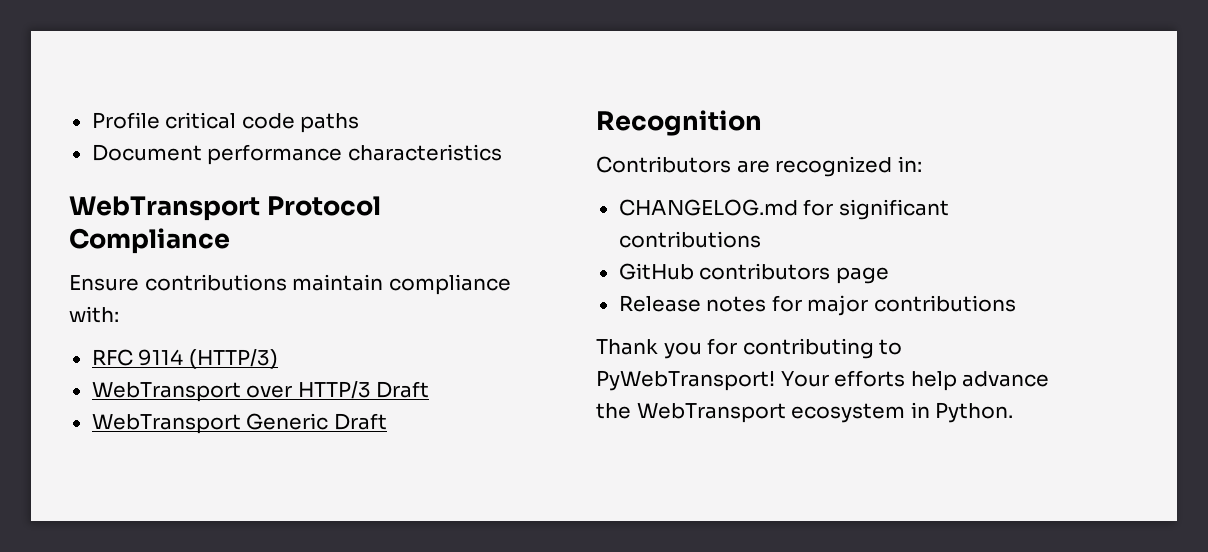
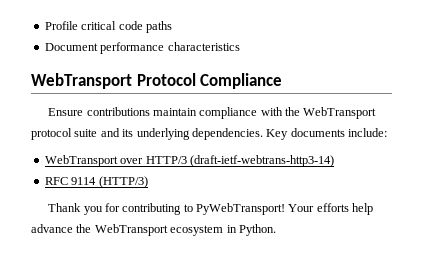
- Ensure contributions maintain compliance with:
+ Ensure contributions maintain compliance with the WebTransport protocol suite and its underlying dependencies. Key documents include:
+ WebTransport over HTTP/3 (draft-ietf-webtrans-http3-14)
  RFC 9114 (HTTP/3)
- WebTransport over HTTP/3 Draft
- WebTransport Generic Draft
- Recognition
- Contributors are recognized in:
- CHANGELOG.md for significant contributions
- GitHub contributors page
- Release notes for major contributions

